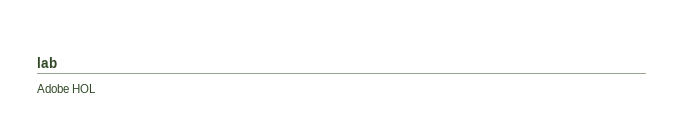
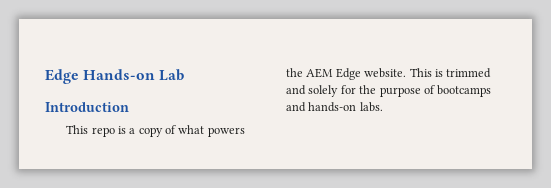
- lab
- Adobe HOL
+ Edge Hands-on Lab
+ Introduction
+ This repo is a copy of what powers the AEM Edge website. This is trimmed and solely for the purpose of bootcamps and hands-on labs.

